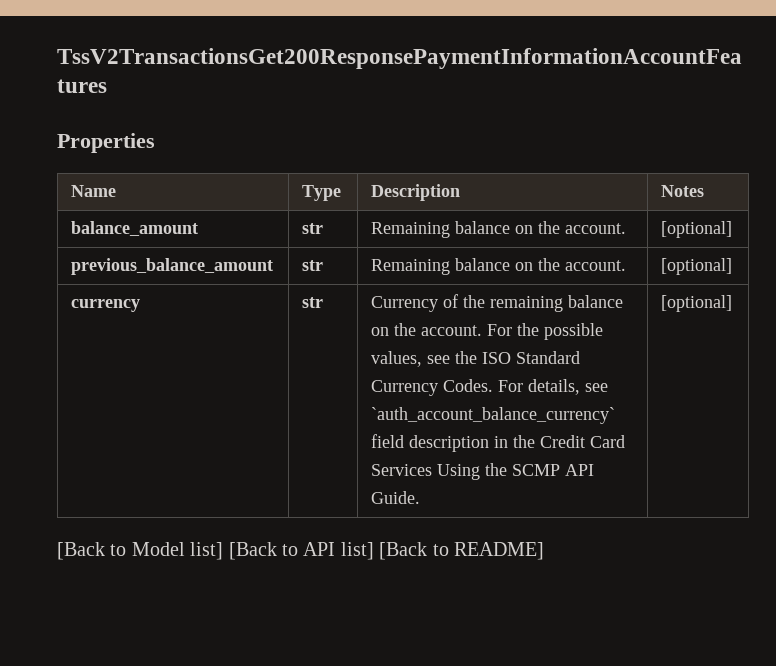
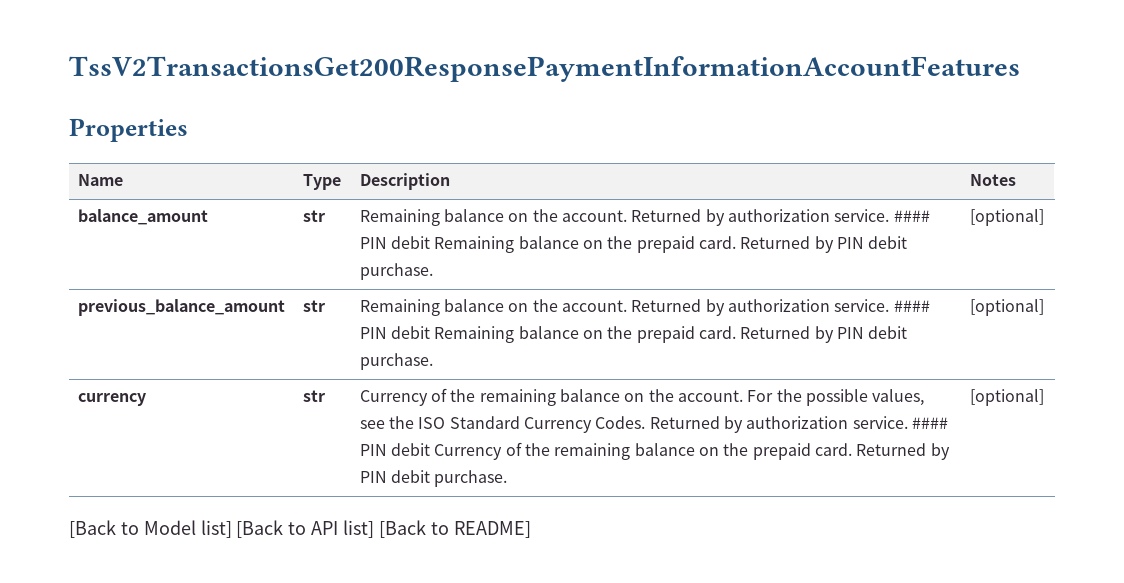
- balance_amount | str | Remaining balance on the account. | [optional]
+ balance_amount | str | Remaining balance on the account. Returned by authorization service. #### PIN debit Remaining balance on the prepaid card. Returned by PIN debit purchase. | [optional]
- previous_balance_amount | str | Remaining balance on the account. | [optional]
+ previous_balance_amount | str | Remaining balance on the account. Returned by authorization service. #### PIN debit Remaining balance on the prepaid card. Returned by PIN debit purchase. | [optional]
- For details, see `auth_account_balance_currency` field description in the Credit Card Services Using the SCMP API Guide.
+ Returned by authorization service. #### PIN debit Currency of the remaining balance on the prepaid card. Returned by PIN debit purchase.

